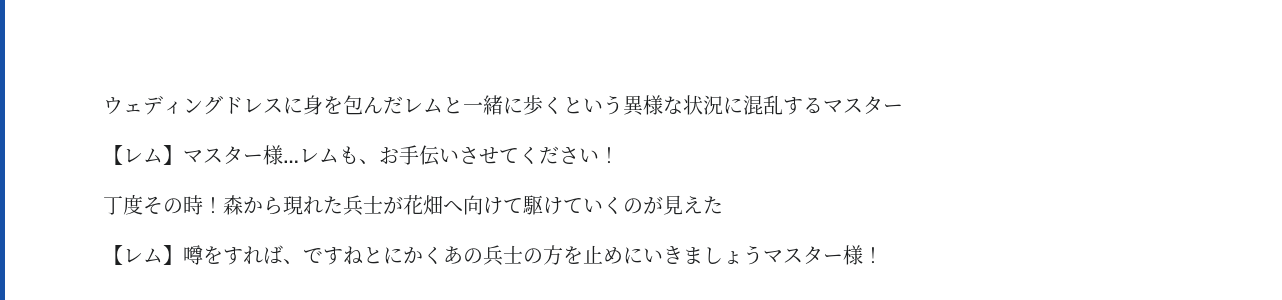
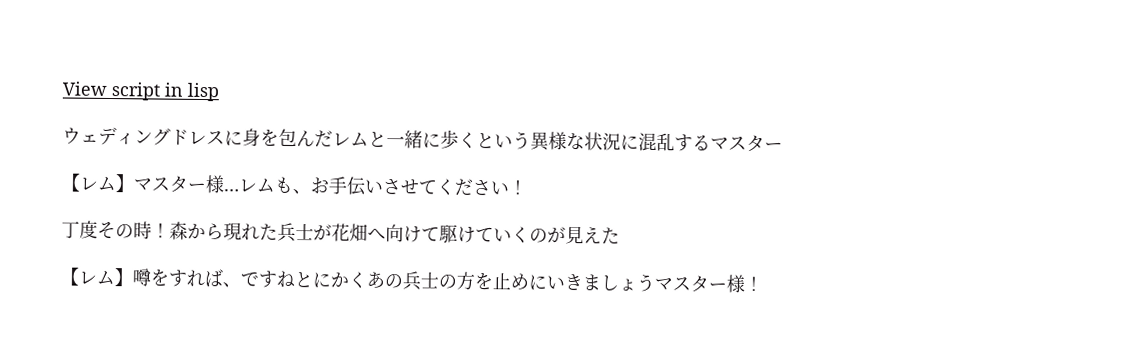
+ View script in lisp

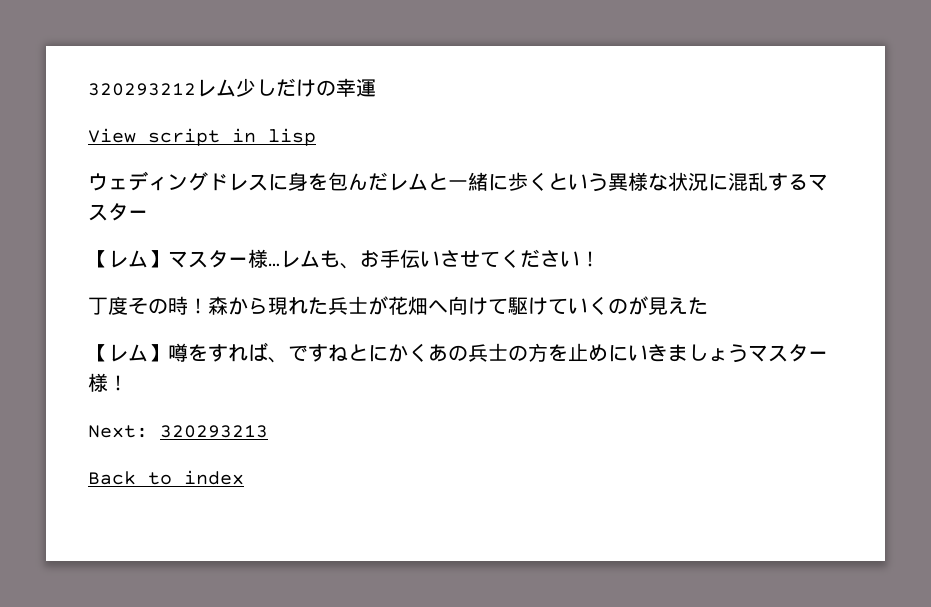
+ 320293212レム少しだけの幸運
+ Next: 320293213
+ Back to index

